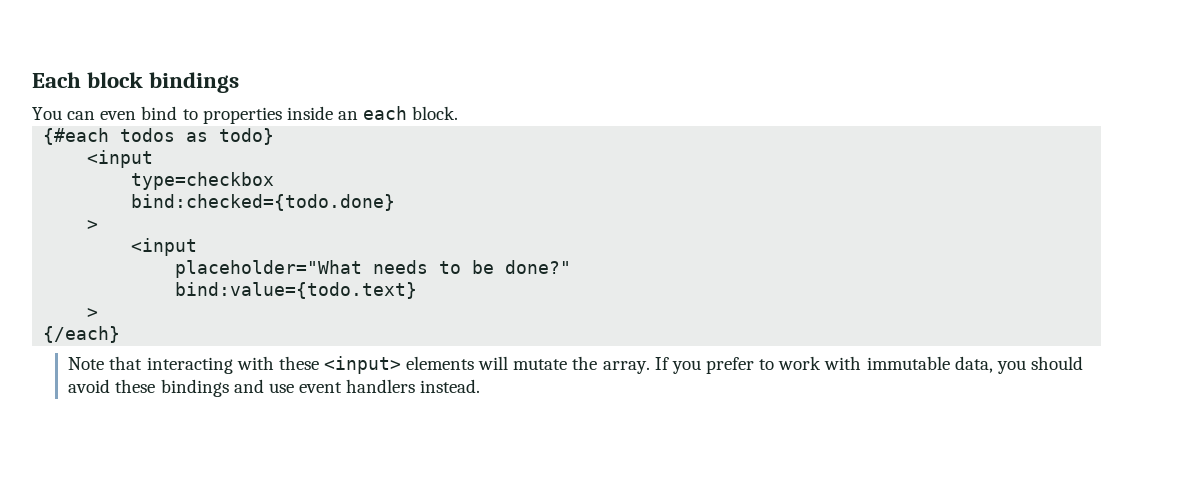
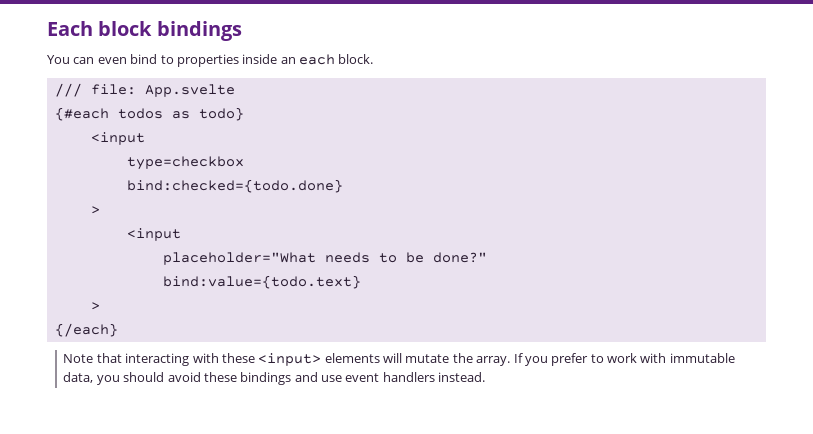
+ /// file: App.svelte

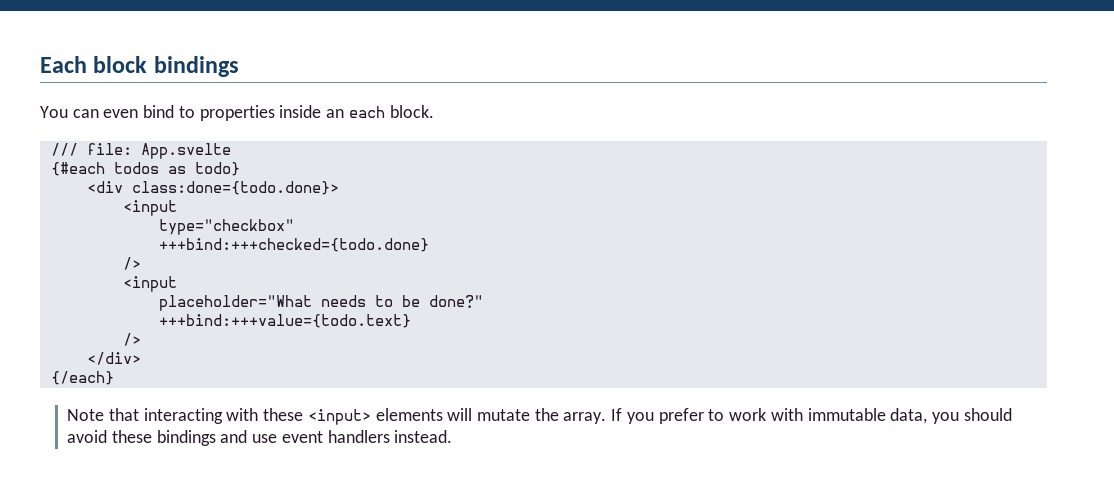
  {#each todos as todo}
+ <div class:done={todo.done}>
  <input
- type=checkbox
- bind:checked={todo.done}
- >
+ type="checkbox"
+ +++bind:+++checked={todo.done}
+ />
- bind:value={todo.text}
- >
+ +++bind:+++value={todo.text}
+ />
+ </div>

